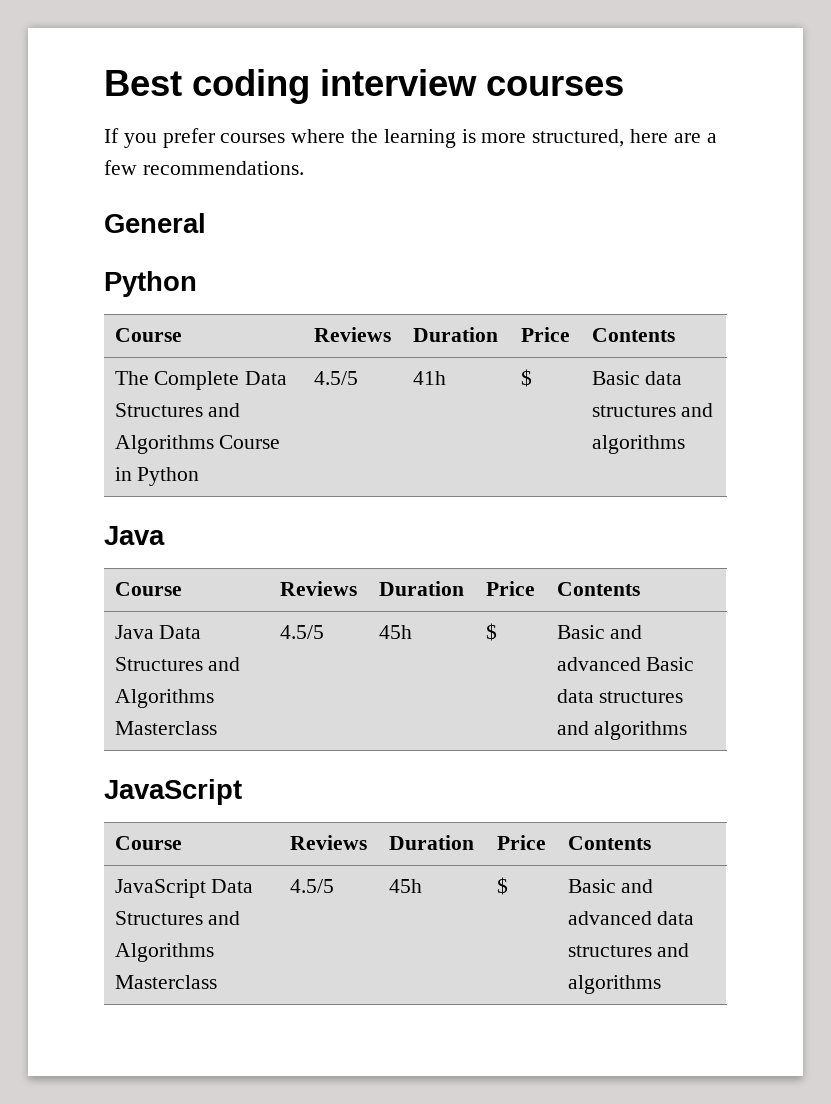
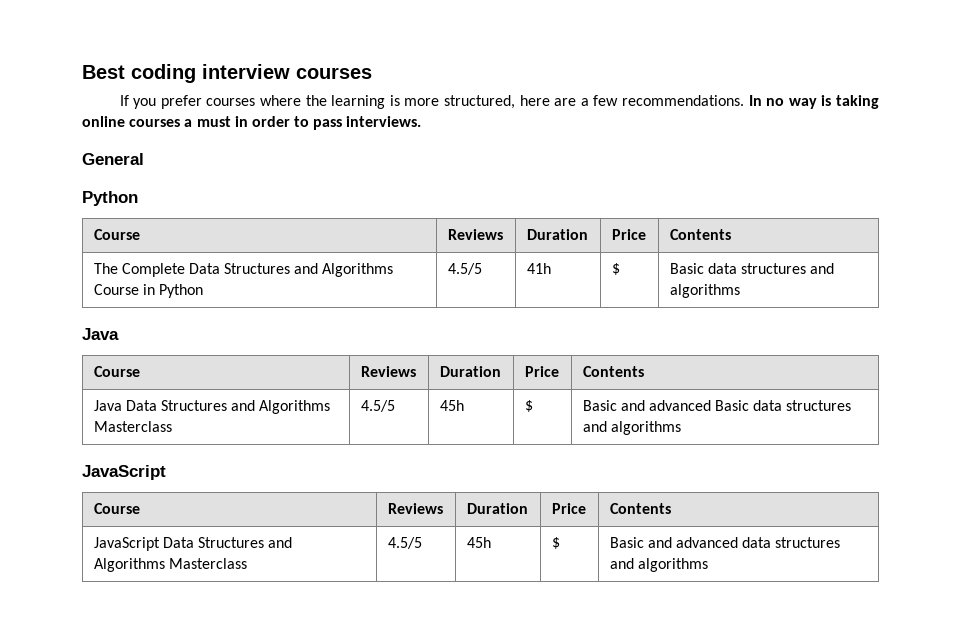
+ In no way is taking online courses a must in order to pass interviews.

